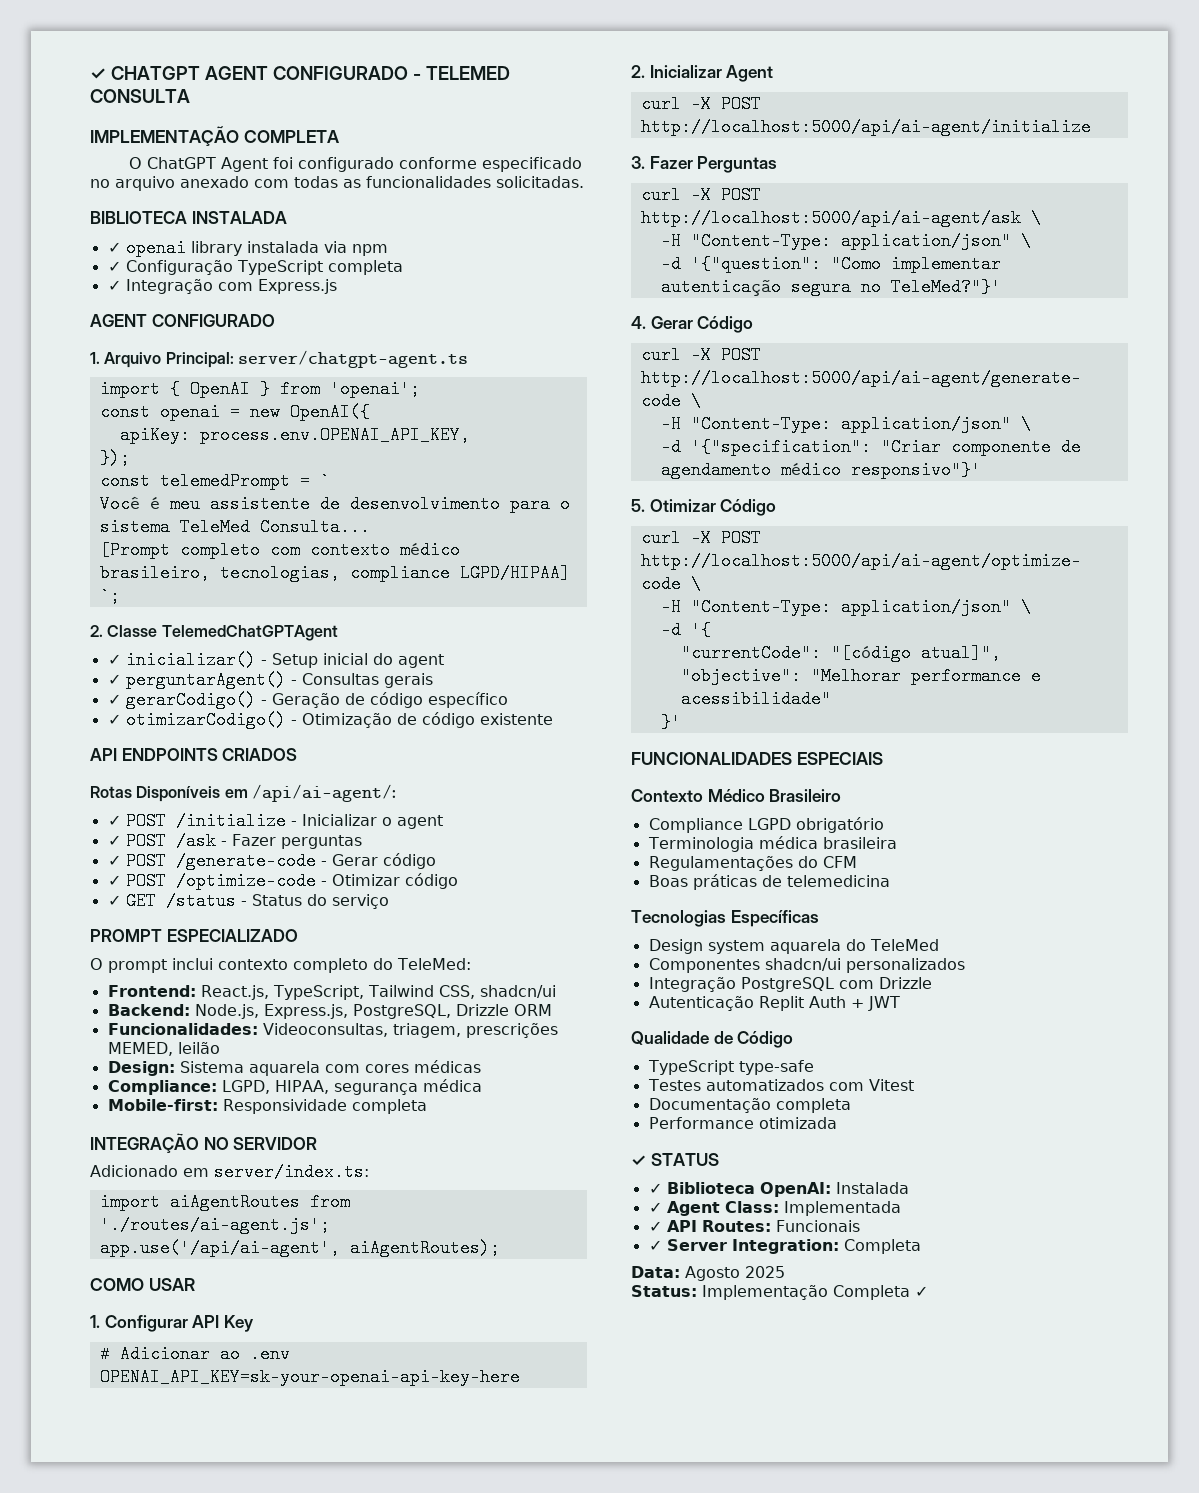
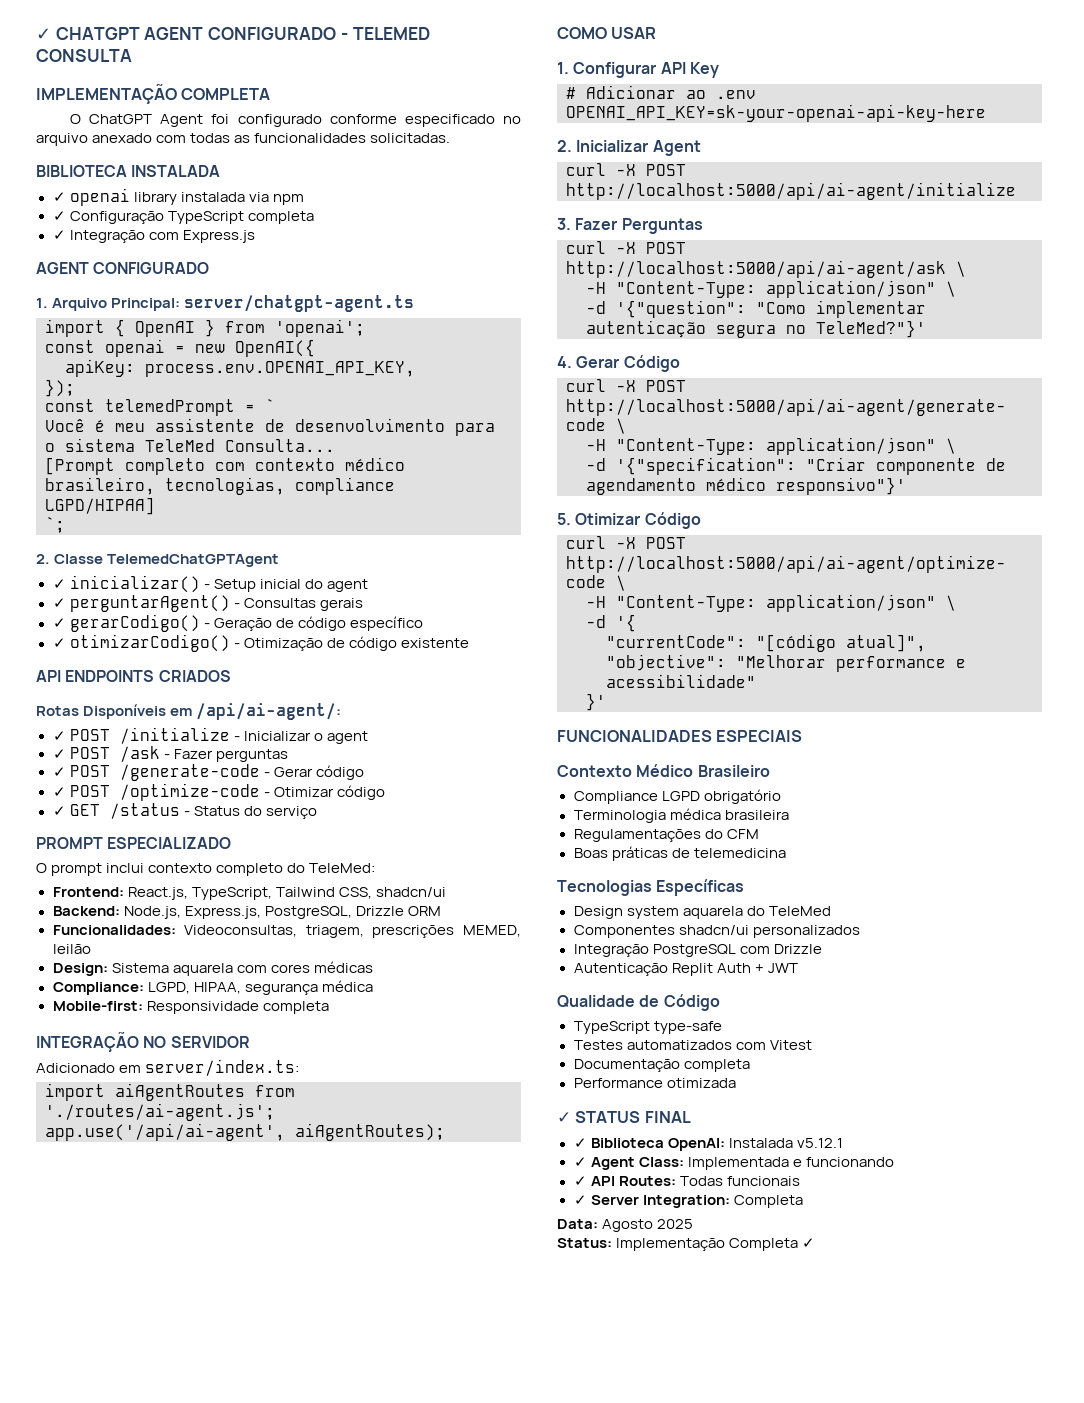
- ✓ STATUS
+ ✓ STATUS FINAL
- ✓ Biblioteca OpenAI: Instalada
+ ✓ Biblioteca OpenAI: Instalada v5.12.1
- ✓ Agent Class: Implementada
+ ✓ Agent Class: Implementada e funcionando
- ✓ API Routes: Funcionais
+ ✓ API Routes: Todas funcionais

